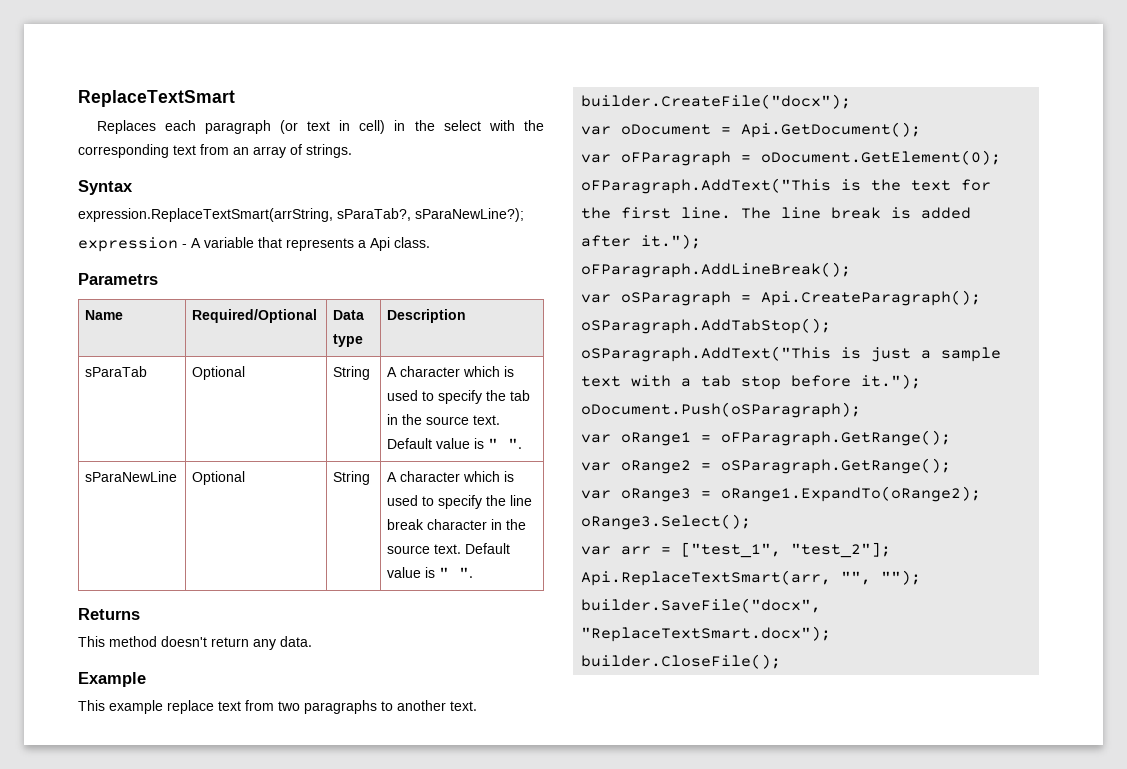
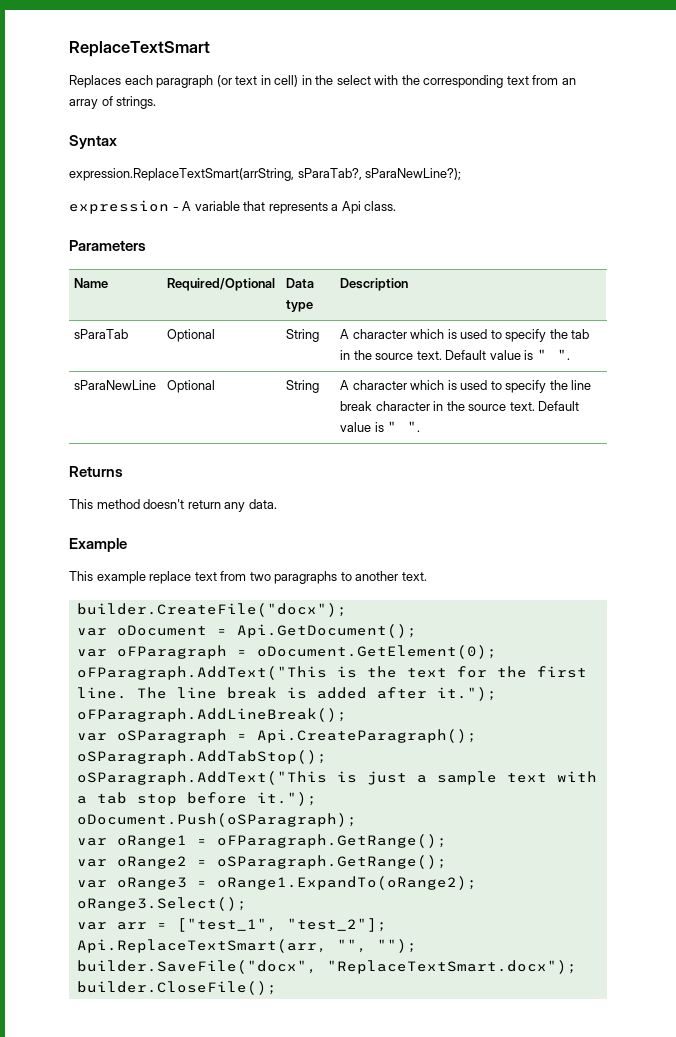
- Parametrs
+ Parameters

